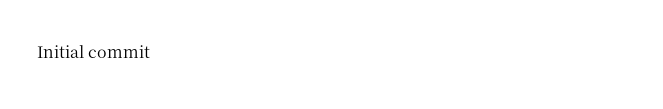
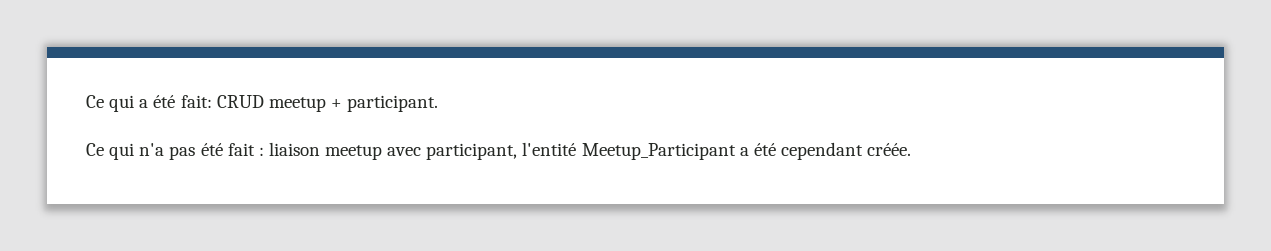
- Initial commit
+ Ce qui a été fait: CRUD meetup + participant.
+ Ce qui n'a pas été fait : liaison meetup avec participant, l'entité Meetup_Participant a été cependant créée.

